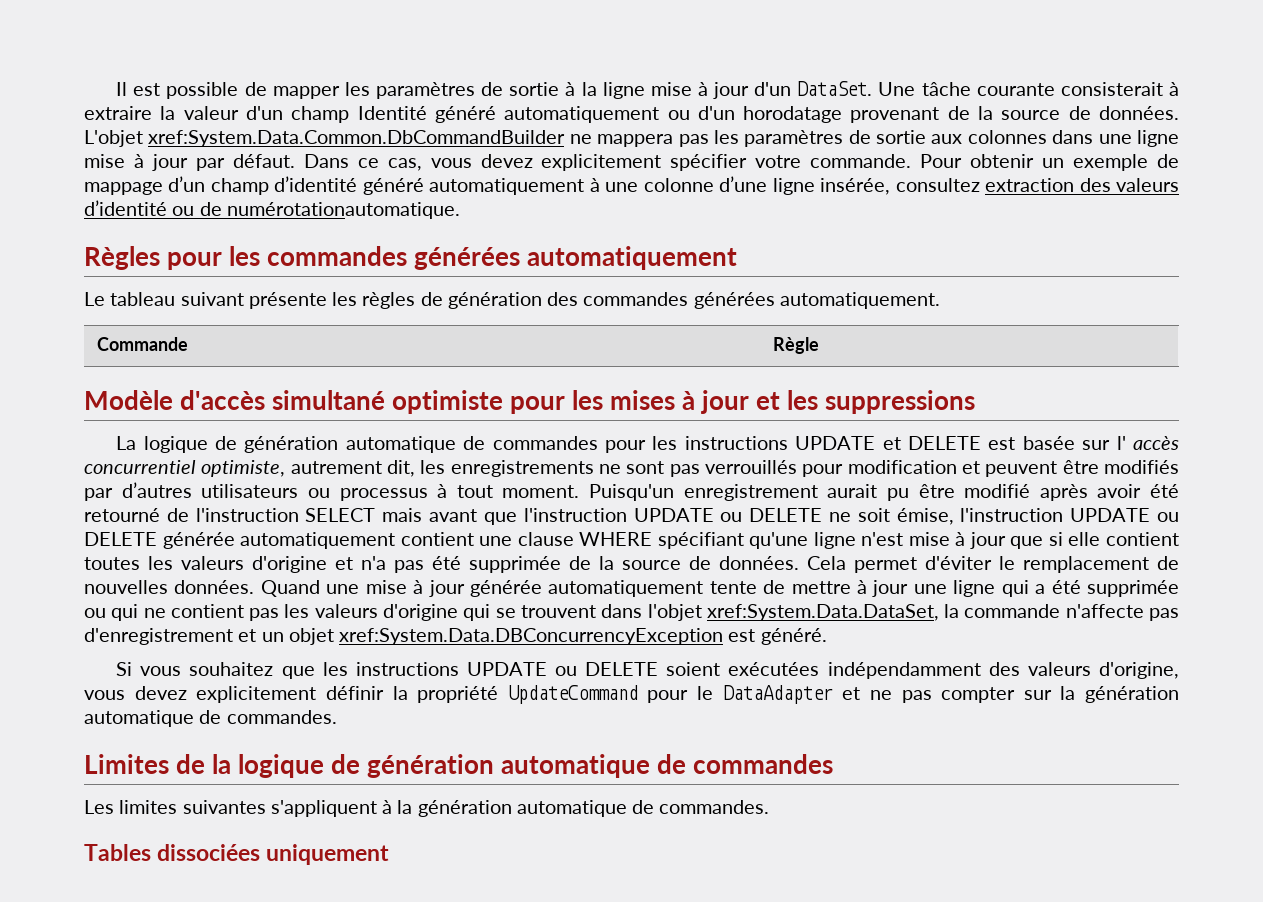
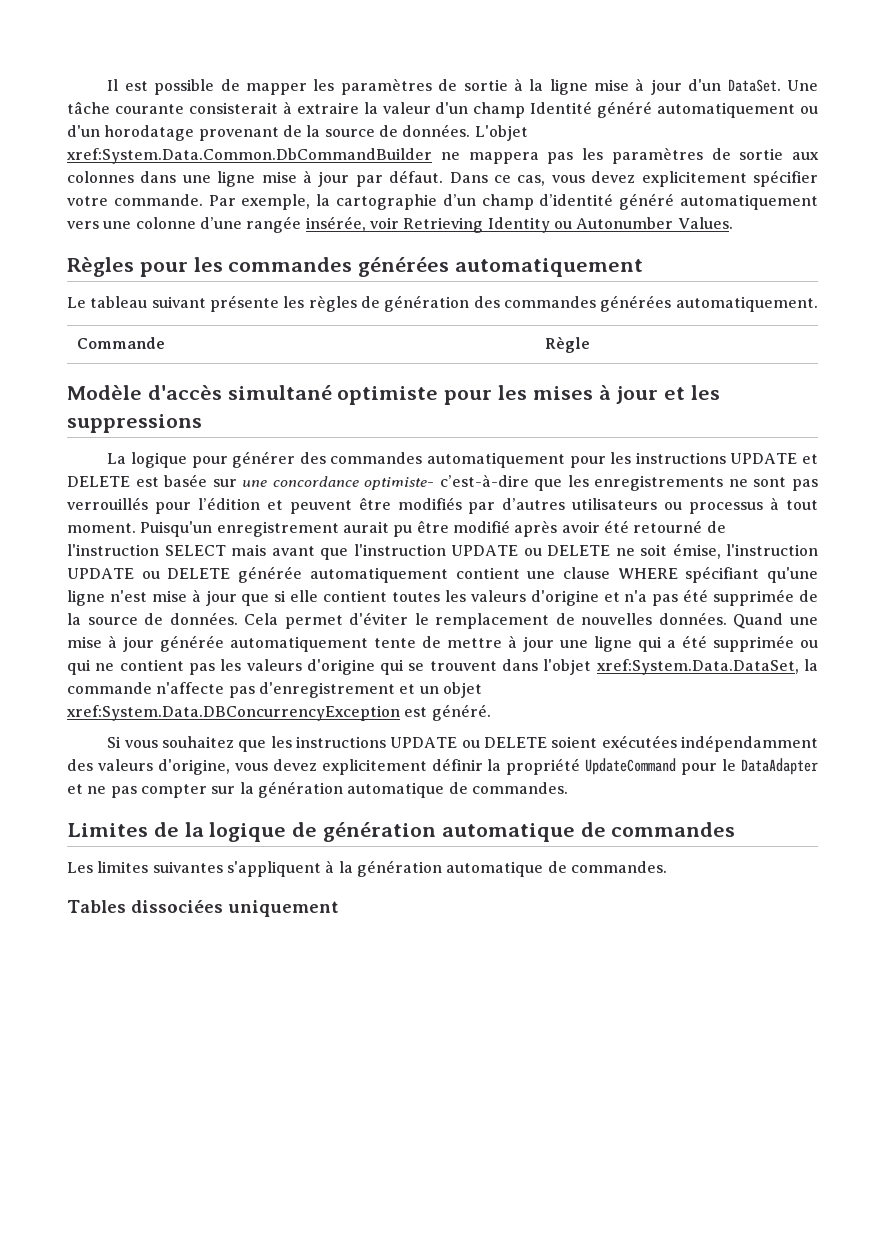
- Pour obtenir un exemple de mappage d’un champ d’identité généré automatiquement à une colonne d’une ligne insérée, consultez extraction des valeurs d’identité ou de numérotationautomatique.
+ Par exemple, la cartographie d’un champ d’identité généré automatiquement vers une colonne d’une rangée insérée, voir Retrieving Identity ou Autonumber Values.
- La logique de génération automatique de commandes pour les instructions UPDATE et DELETE est basée sur l' accès concurrentiel optimiste, autrement dit, les enregistrements ne sont pas verrouillés pour modification et peuvent être modifiés par d’autres utilisateurs ou processus à tout moment.
+ La logique pour générer des commandes automatiquement pour les instructions UPDATE et DELETE est basée sur une concordance optimiste- c’est-à-dire que les enregistrements ne sont pas verrouillés pour l’édition et peuvent être modifiés par d’autres utilisateurs ou processus à tout moment.

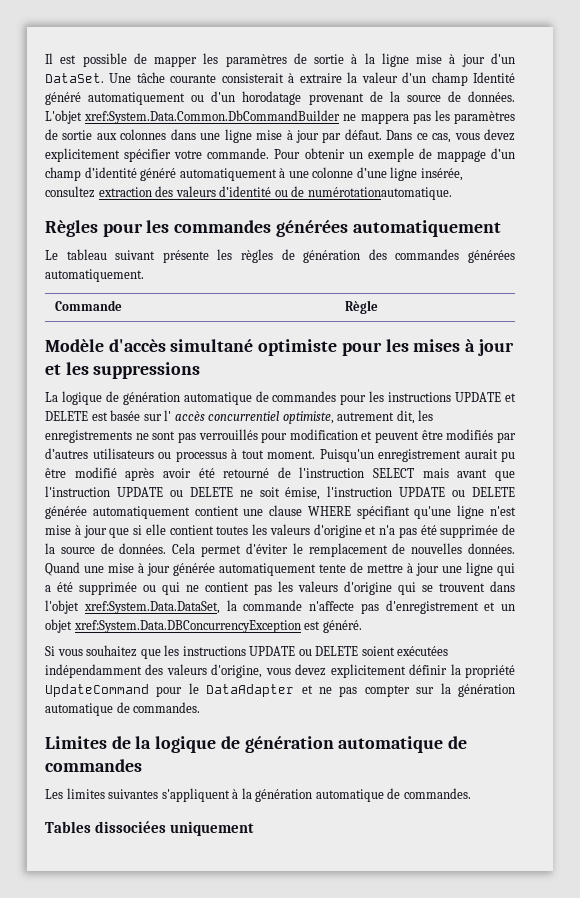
- Par exemple, la cartographie d’un champ d’identité généré automatiquement vers une colonne d’une rangée insérée, voir Retrieving Identity ou Autonumber Values.
+ Pour obtenir un exemple de mappage d’un champ d’identité généré automatiquement à une colonne d’une ligne insérée, consultez extraction des valeurs d’identité ou de numérotationautomatique.
- La logique pour générer des commandes automatiquement pour les instructions UPDATE et DELETE est basée sur une concordance optimiste- c’est-à-dire que les enregistrements ne sont pas verrouillés pour l’édition et peuvent être modifiés par d’autres utilisateurs ou processus à tout moment.
+ La logique de génération automatique de commandes pour les instructions UPDATE et DELETE est basée sur l' accès concurrentiel optimiste, autrement dit, les enregistrements ne sont pas verrouillés pour modification et peuvent être modifiés par d’autres utilisateurs ou processus à tout moment.

